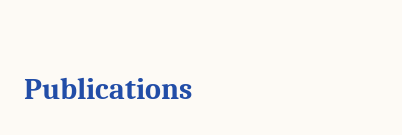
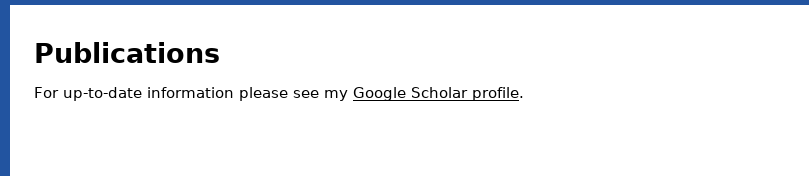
+ For up-to-date information please see my Google Scholar profile.

